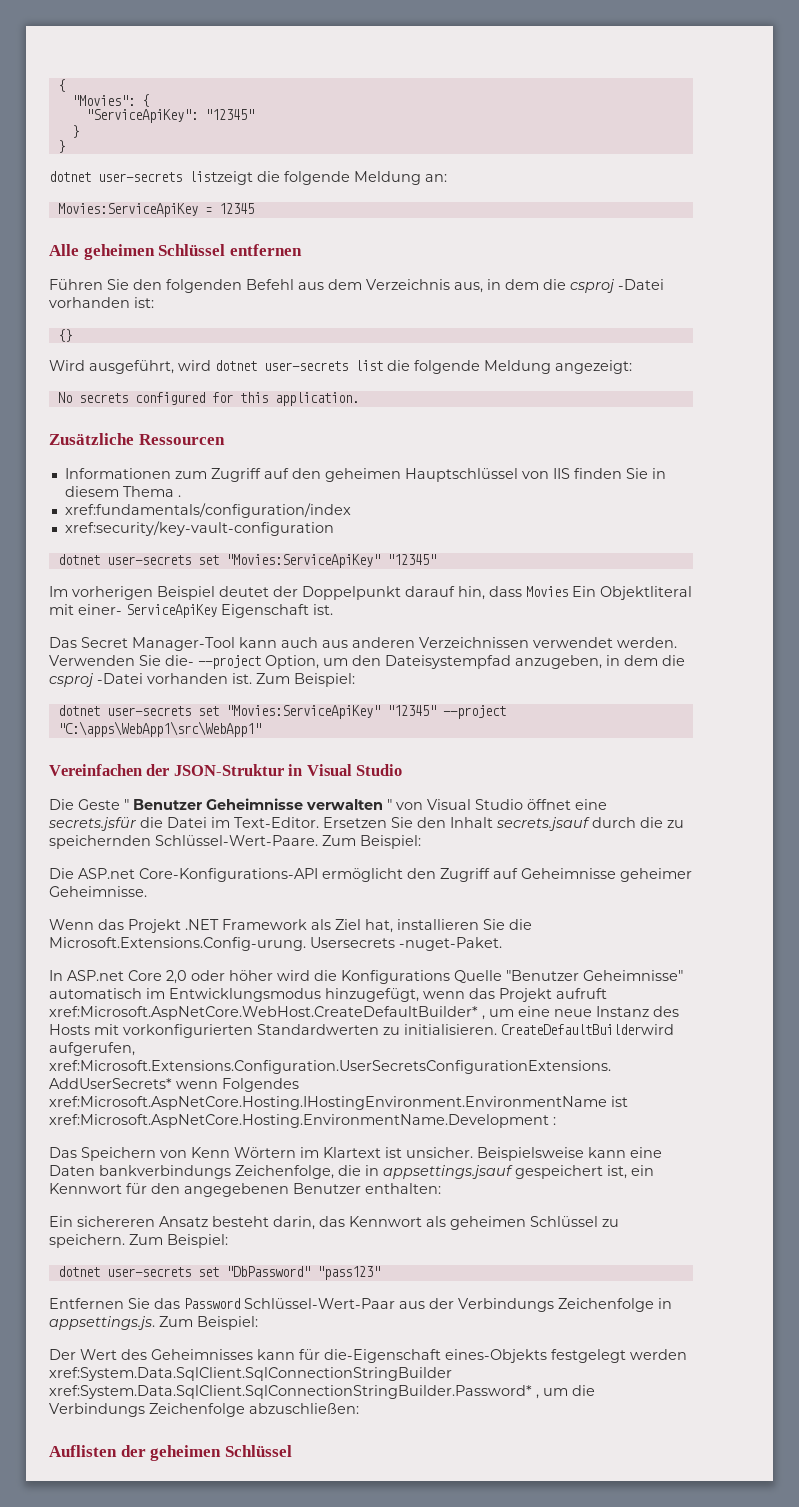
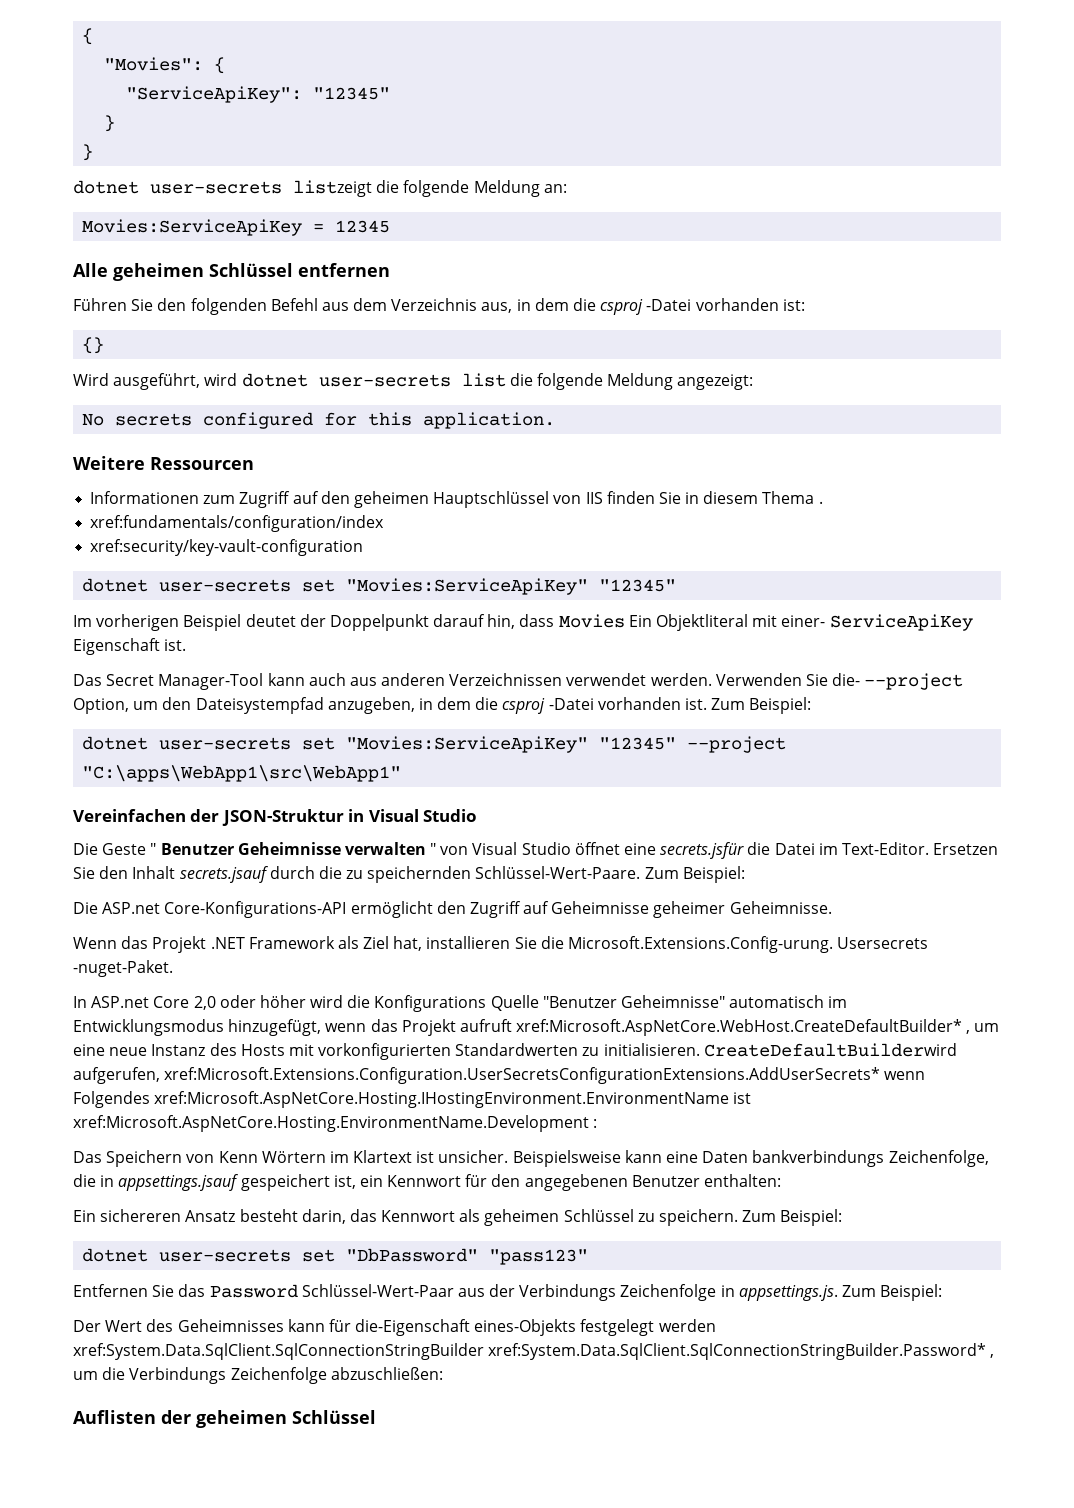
- Zusätzliche Ressourcen
+ Weitere Ressourcen

